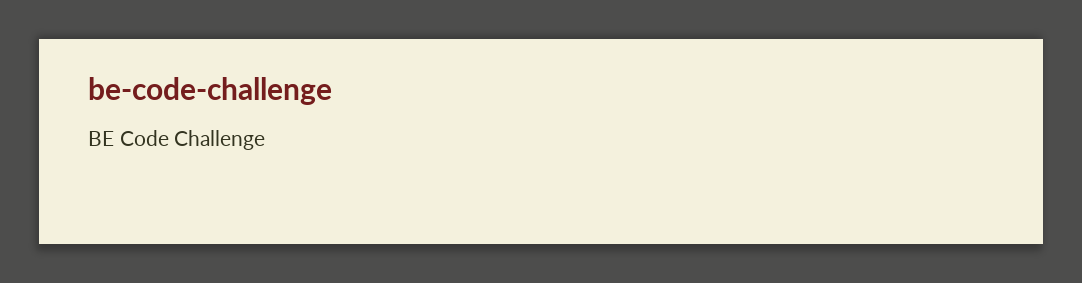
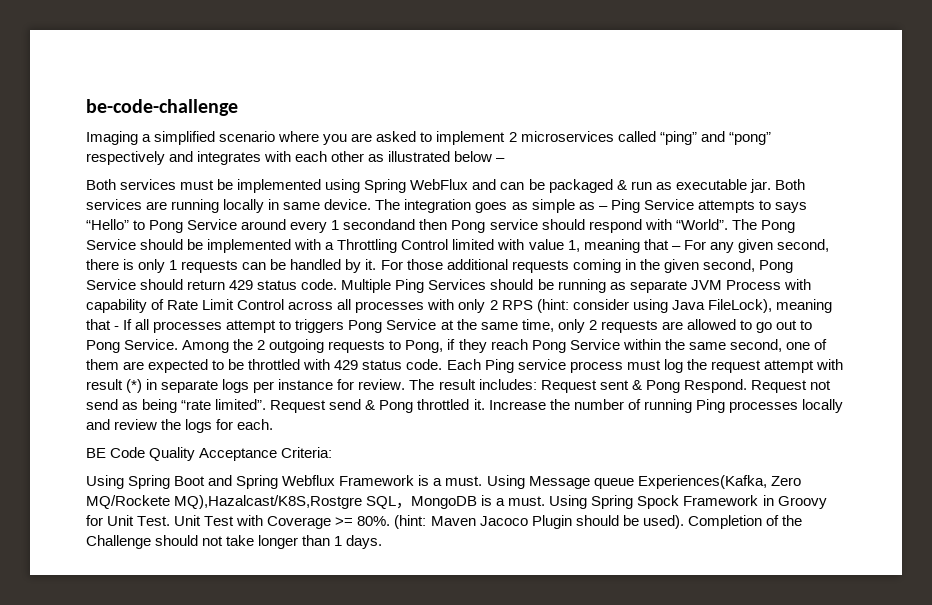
- BE Code Challenge
+ Imaging a simplified scenario where you are asked to implement 2 microservices called “ping” and “pong” respectively and integrates with each other as illustrated below –
+ Both services must be implemented using Spring WebFlux and can be packaged & run as executable jar. Both services are running locally in same device. The integration goes as simple as – Ping Service attempts to says “Hello” to Pong Service around every 1 secondand then Pong service should respond with “World”. The Pong Service should be implemented with a Throttling Control limited with value 1, meaning that – For any given second, there is only 1 requests can be handled by it. For those additional requests coming in the given second, Pong Service should return 429 status code. Multiple Ping Services should be running as separate JVM Process with capability of Rate Limit Control across all processes with only 2 RPS (hint: consider using Java FileLock), meaning that - If all processes attempt to triggers Pong Service at the same time, only 2 requests are allowed to go out to Pong Service. Among the 2 outgoing requests to Pong, if they reach Pong Service within the same second, one of them are expected to be throttled with 429 status code. Each Ping service process must log the request attempt with result (*) in separate logs per instance for review. The result includes: Request sent & Pong Respond. Request not send as being “rate limited”. Request send & Pong throttled it. Increase the number of running Ping processes locally and review the logs for each.
+ BE Code Quality Acceptance Criteria:
+ Using Spring Boot and Spring Webflux Framework is a must. Using Message queue Experiences(Kafka, Zero MQ/Rockete MQ),Hazalcast/K8S,Rostgre SQL，MongoDB is a must. Using Spring Spock Framework in Groovy for Unit Test. Unit Test with Coverage >= 80%. (hint: Maven Jacoco Plugin should be used). Completion of the Challenge should not take longer than 1 days.

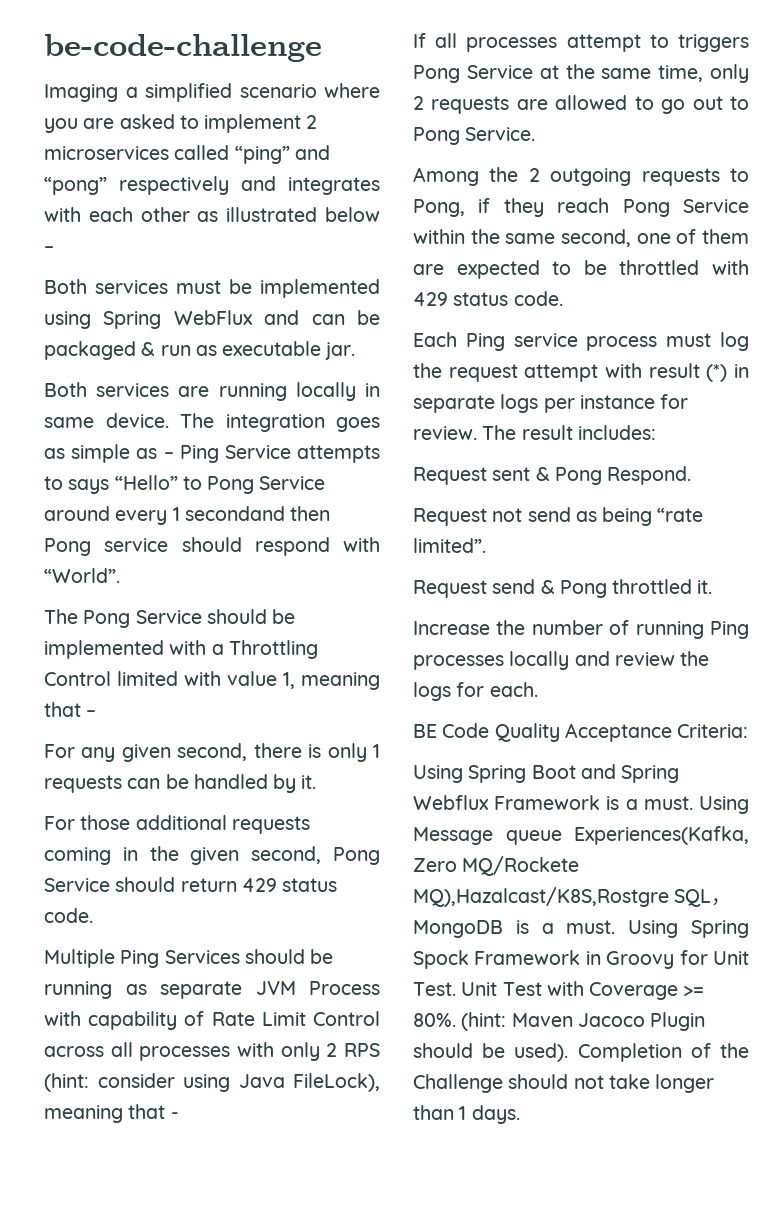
- Both services must be implemented using Spring WebFlux and can be packaged & run as executable jar. Both services are running locally in same device.
+ Both services must be implemented using Spring WebFlux and can be packaged & run as executable jar.
+ Both services are running locally in same device.
- The integration goes as simple as – Ping Service attempts to says “Hello” to Pong Service around every 1 secondand then Pong service should respond with “World”. The Pong Service should be implemented with a Throttling Control limited with value 1, meaning that – For any given second, there is only 1 requests can be handled by it. For those additional requests coming in the given second, Pong Service should return 429 status code. Multiple Ping Services should be running as separate JVM Process with capability of Rate Limit Control across all processes with only 2 RPS (hint:
+ The integration goes as simple as – Ping Service attempts to says “Hello” to Pong Service around every 1 secondand then Pong service should respond with “World”.
+ The Pong Service should be implemented with a Throttling Control limited with value 1, meaning that –
+ For any given second, there is only 1 requests can be handled by it.
+ For those additional requests coming in the given second, Pong Service should return 429 status code.
+ Multiple Ping Services should be running as separate JVM Process with capability of Rate Limit Control across all processes with only 2 RPS (hint:
- consider using Java FileLock), meaning that - If all processes attempt to triggers Pong Service at the same time, only 2 requests are allowed to go out to Pong Service. Among the 2 outgoing requests to Pong, if they reach Pong Service within the same second, one of them are expected to be throttled with 429 status code. Each Ping service process must log the request attempt with result (*) in separate logs per instance for review.
+ consider using Java FileLock), meaning that -
+ If all processes attempt to triggers Pong Service at the same time, only 2 requests are allowed to go out to Pong Service.
+ Among the 2 outgoing requests to Pong, if they reach Pong Service within the same second, one of them are expected to be throttled with 429 status code.
+ Each Ping service process must log the request attempt with result (*) in separate logs per instance for review.
- The result includes: Request sent & Pong Respond. Request not send as being “rate limited”. Request send & Pong throttled it. Increase the number of running Ping processes locally and review the logs for each.
+ The result includes:
+ Request sent & Pong Respond.
+ Request not send as being “rate limited”.
+ Request send & Pong throttled it.
+ Increase the number of running Ping processes locally and review the logs for each.

